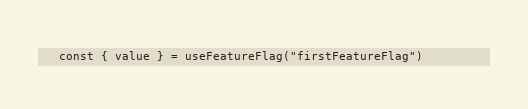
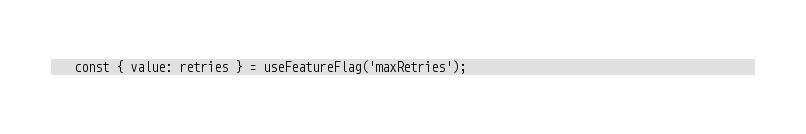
- const { value } = useFeatureFlag("firstFeatureFlag")
+ const { value: retries } = useFeatureFlag('maxRetries');

